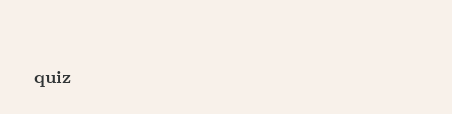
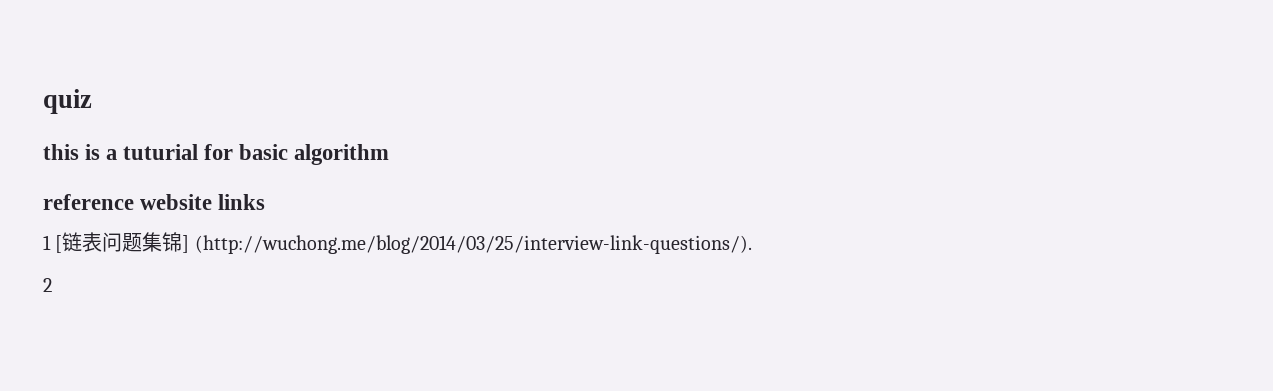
+ this is a tuturial for basic algorithm
+ reference website links
+ 1 [链表问题集锦] (http://wuchong.me/blog/2014/03/25/interview-link-questions/).
+ 2

